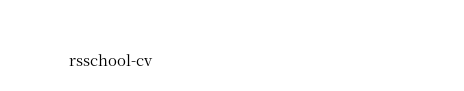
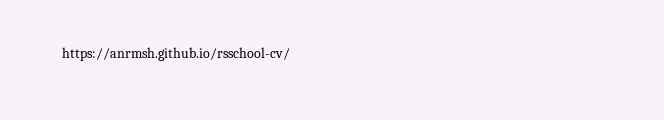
- rsschool-cv
+ https://anrmsh.github.io/rsschool-cv/

